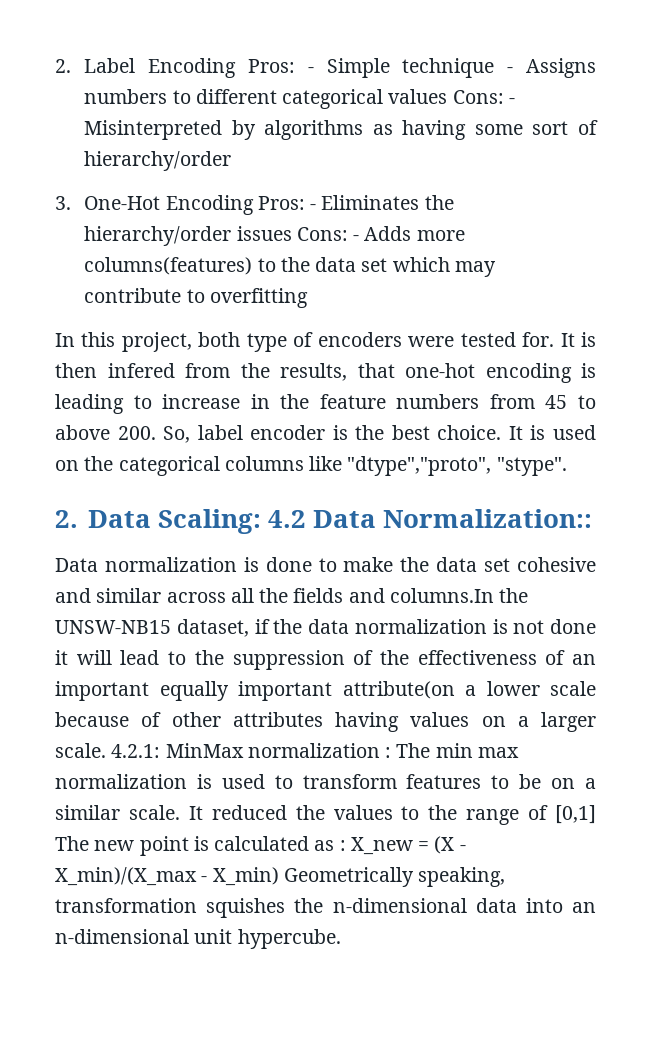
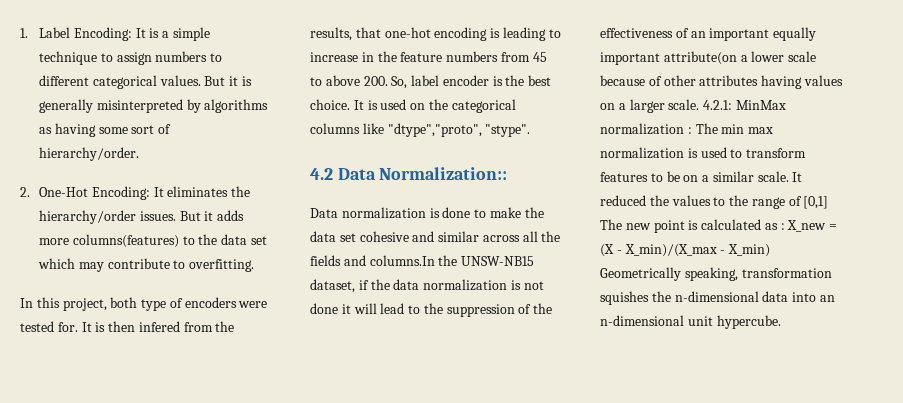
- 2. Label Encoding Pros: - Simple technique - Assigns numbers to different categorical values Cons: - Misinterpreted by algorithms as having some sort of hierarchy/order
- 3. One-Hot Encoding Pros: - Eliminates the hierarchy/order issues Cons: - Adds more columns(features) to the data set which may contribute to overfitting
+ 1. Label Encoding: It is a simple technique to assign numbers to different categorical values. But it is generally misinterpreted by algorithms as having some sort of hierarchy/order.
+ 2. One-Hot Encoding: It eliminates the hierarchy/order issues. But it adds more columns(features) to the data set which may contribute to overfitting.
- 2. Data Scaling: 4.2 Data Normalization::
+ 4.2 Data Normalization::

